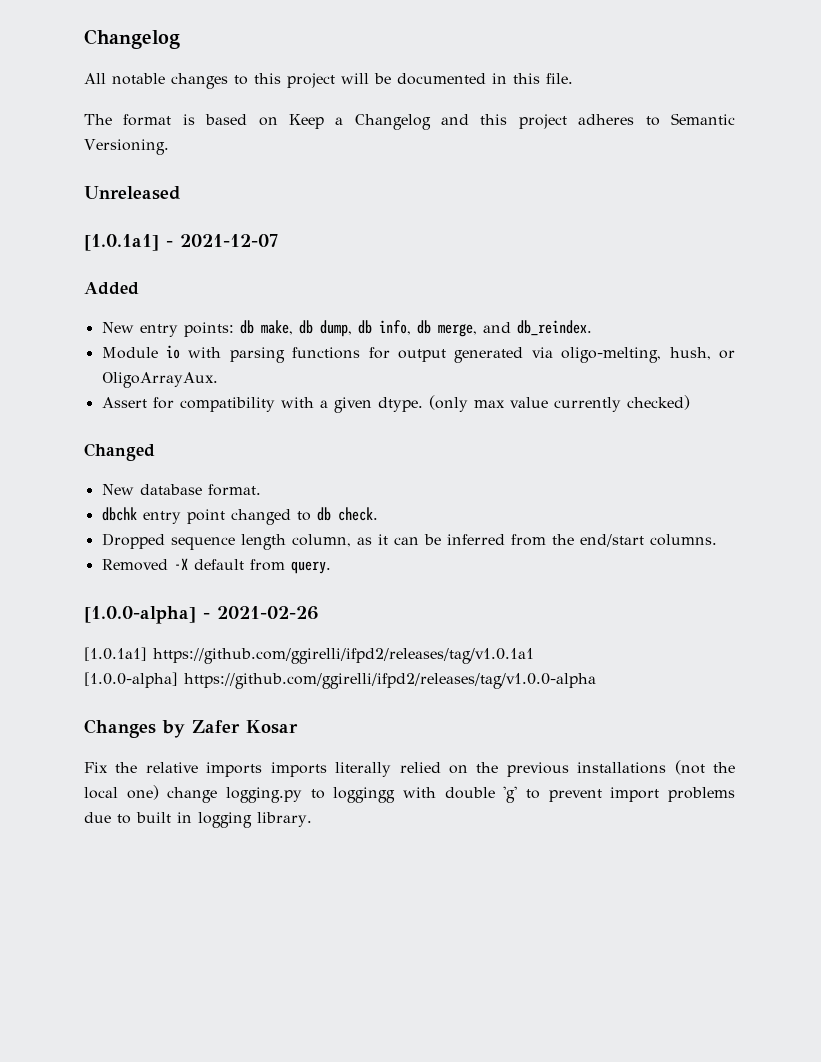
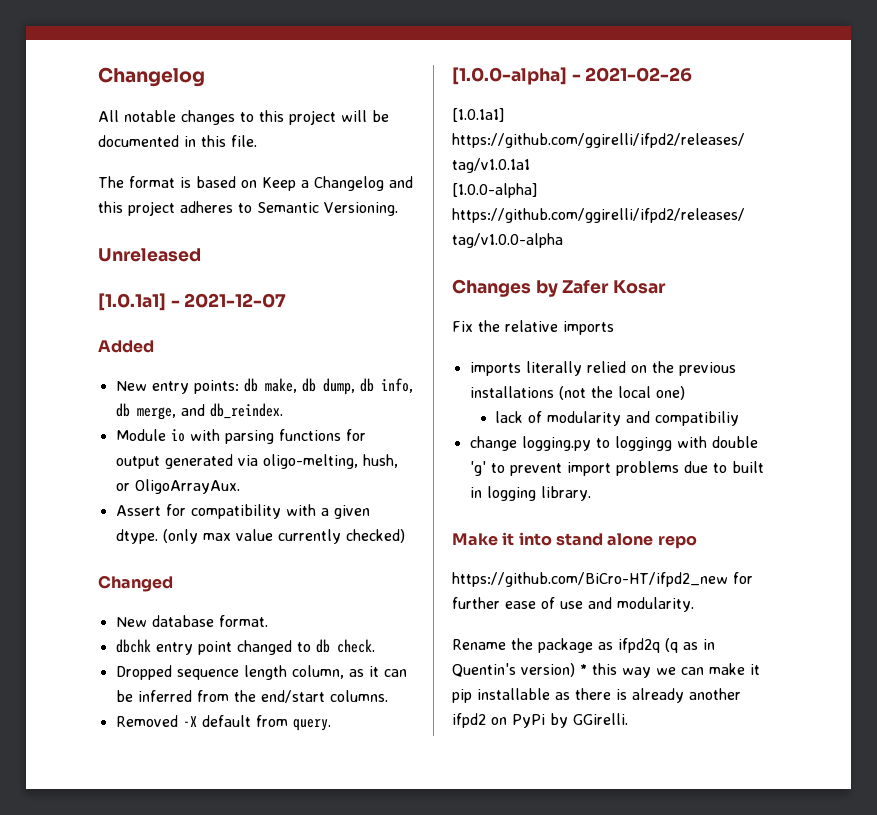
- Fix the relative imports imports literally relied on the previous installations (not the local one) change logging.py to loggingg with double 'g' to prevent import problems due to built in logging library.
+ Fix the relative imports
+ imports literally relied on the previous installations (not the local one)
+ lack of modularity and compatibiliy
+ change logging.py to loggingg with double 'g' to prevent import problems due to built in logging library.
+ Make it into stand alone repo
+ https://github.com/BiCro-HT/ifpd2_new for further ease of use and modularity.
+ Rename the package as ifpd2q (q as in Quentin's version) * this way we can make it pip installable as there is already another ifpd2 on PyPi by GGirelli.

